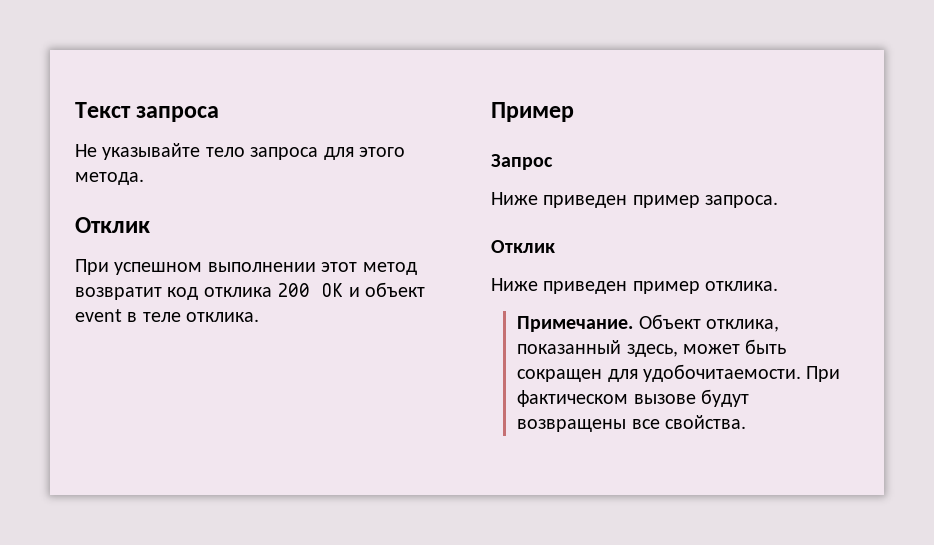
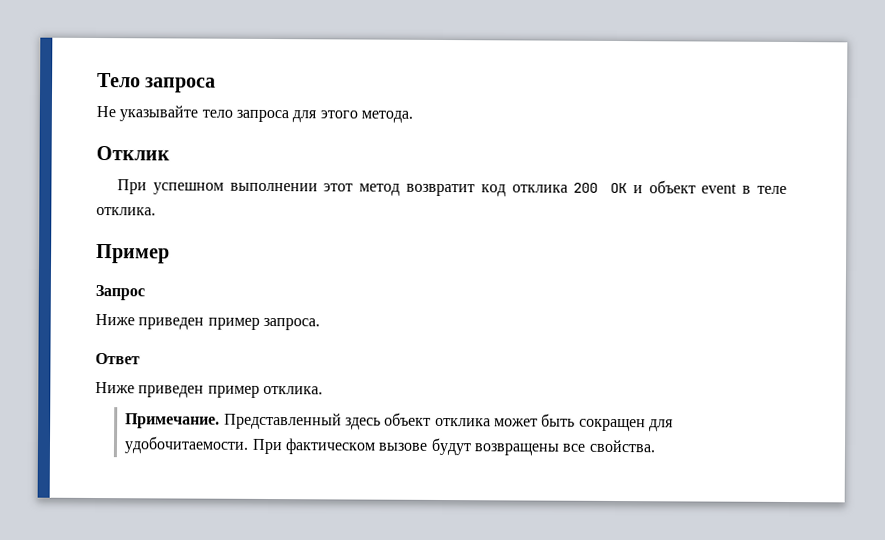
- Текст запроса
+ Тело запроса
  Ниже приведен пример запроса.
- Отклик
+ Ответ
- Объект отклика, показанный здесь, может быть сокращен для удобочитаемости.
+ Представленный здесь объект отклика может быть сокращен для удобочитаемости.

